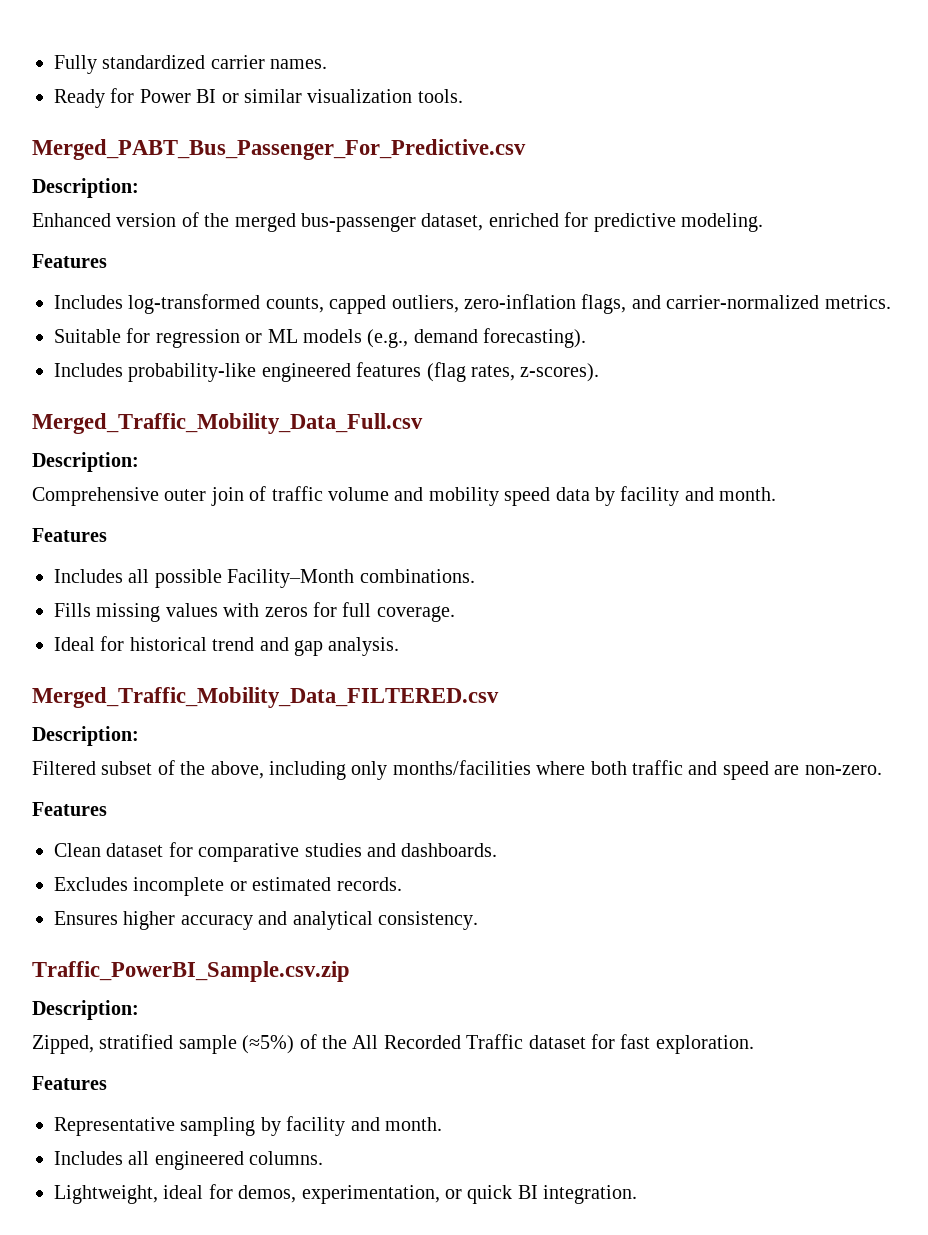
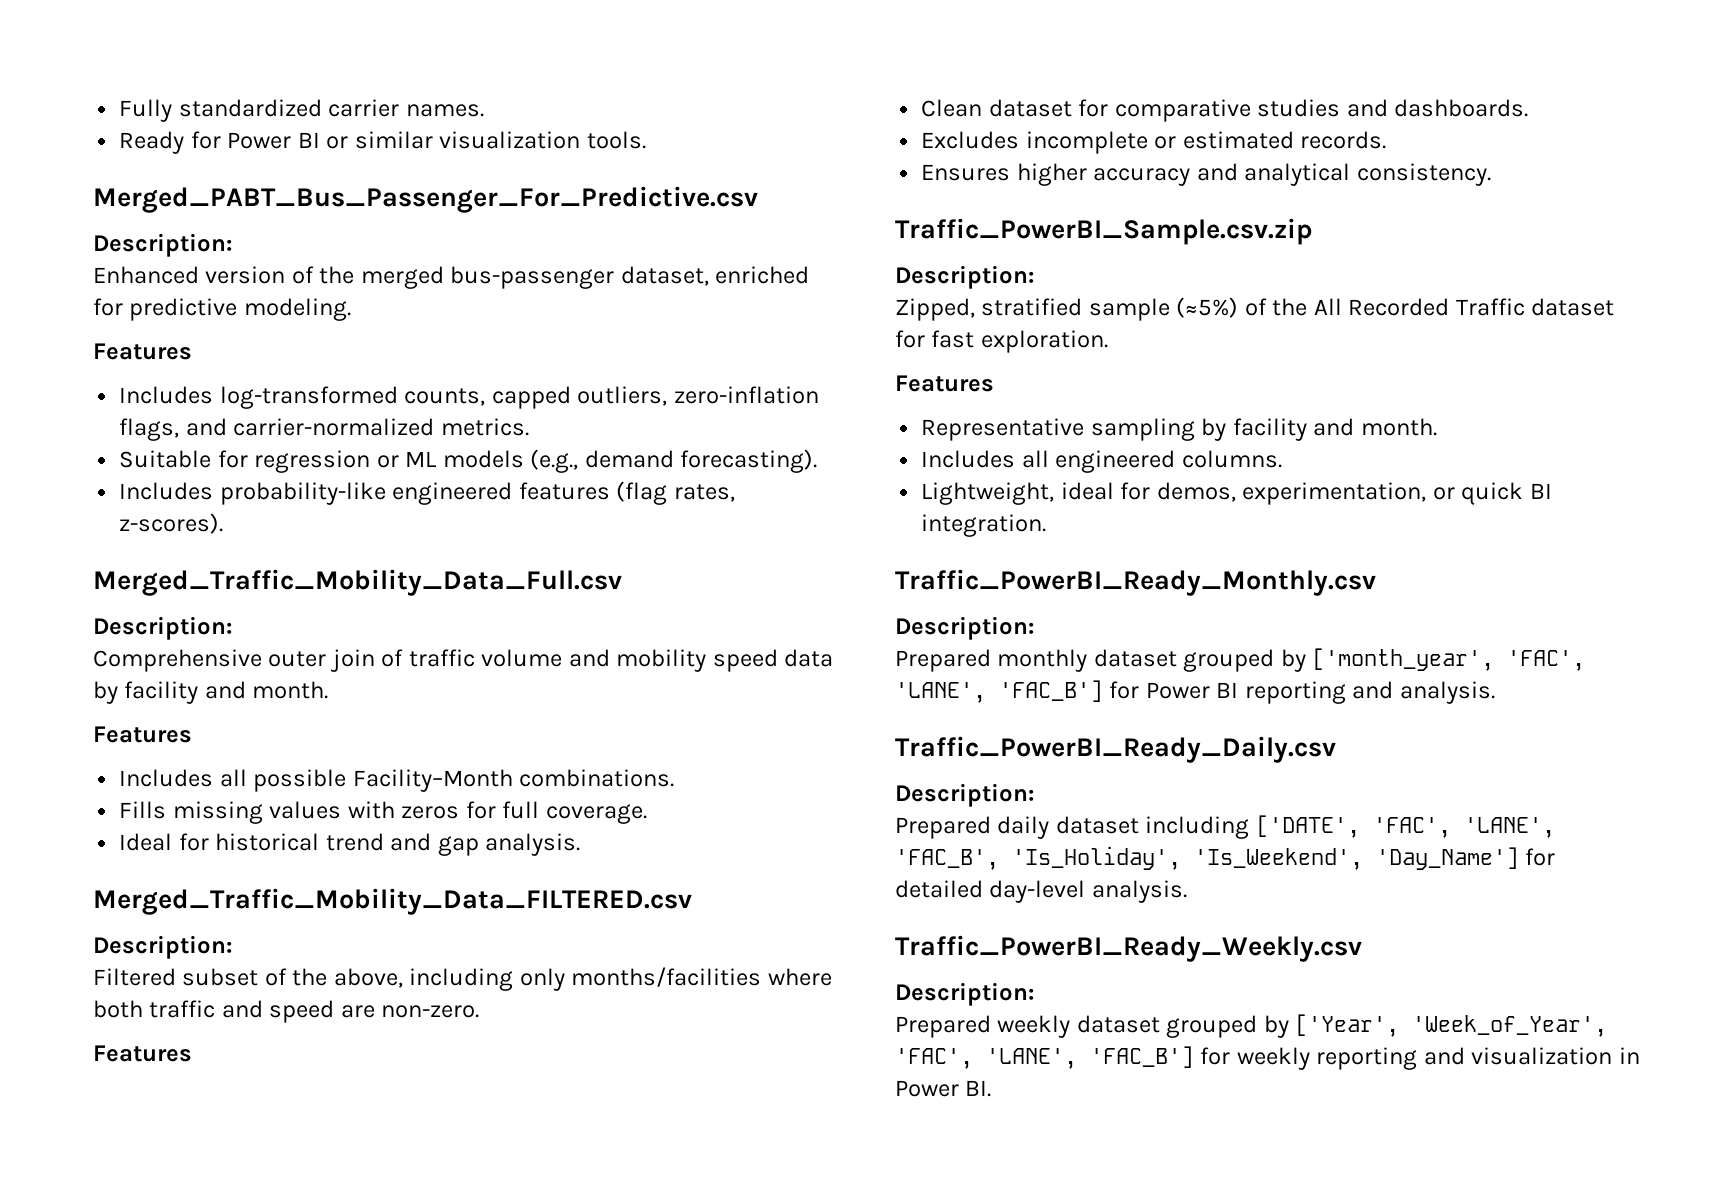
+ Traffic_PowerBI_Ready_Monthly.csv
+ Description:
+ Prepared monthly dataset grouped by ['month_year', 'FAC', 'LANE', 'FAC_B'] for Power BI reporting and analysis.
+ Traffic_PowerBI_Ready_Daily.csv
+ Description:
+ Prepared daily dataset including ['DATE', 'FAC', 'LANE', 'FAC_B', 'Is_Holiday', 'Is_Weekend', 'Day_Name'] for detailed day-level analysis.
+ Traffic_PowerBI_Ready_Weekly.csv
+ Description:
+ Prepared weekly dataset grouped by ['Year', 'Week_of_Year', 'FAC', 'LANE', 'FAC_B'] for weekly reporting and visualization in Power BI.

